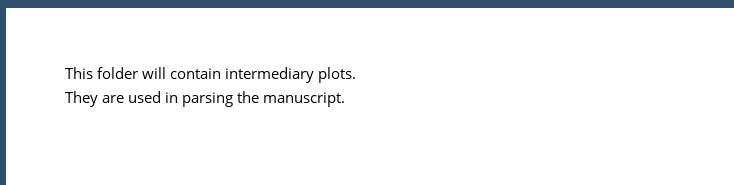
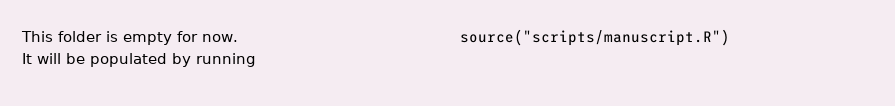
- This folder will contain intermediary plots.
- They are used in parsing the manuscript.
+ This folder is empty for now.
+ It will be populated by running source("scripts/manuscript.R")

